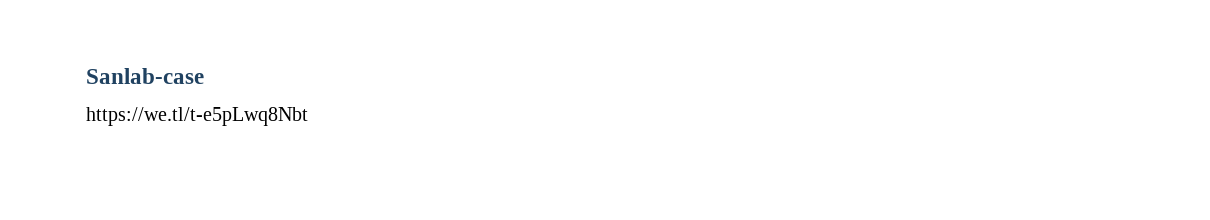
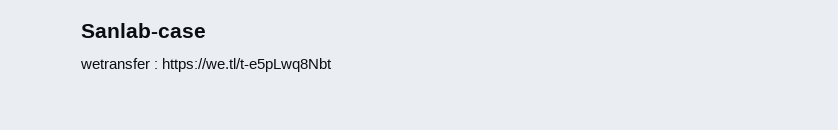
- https://we.tl/t-e5pLwq8Nbt
+ wetransfer : https://we.tl/t-e5pLwq8Nbt

